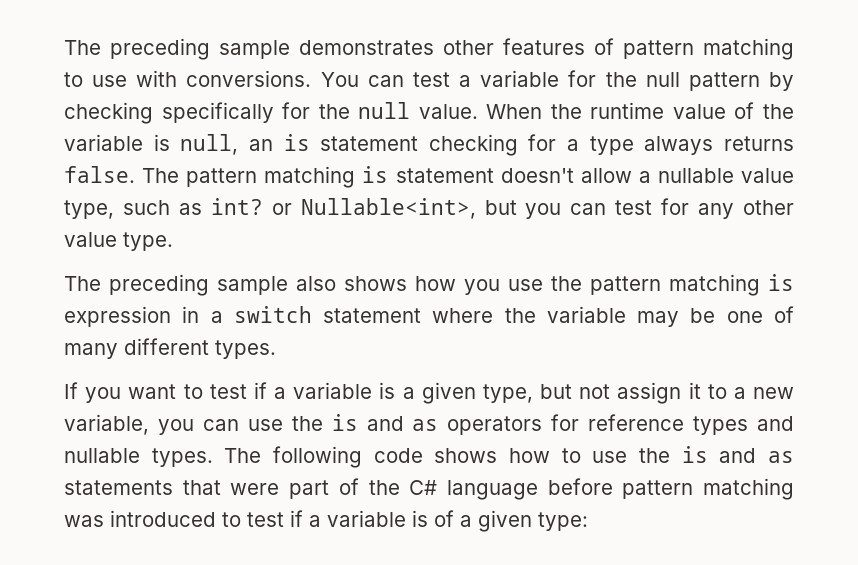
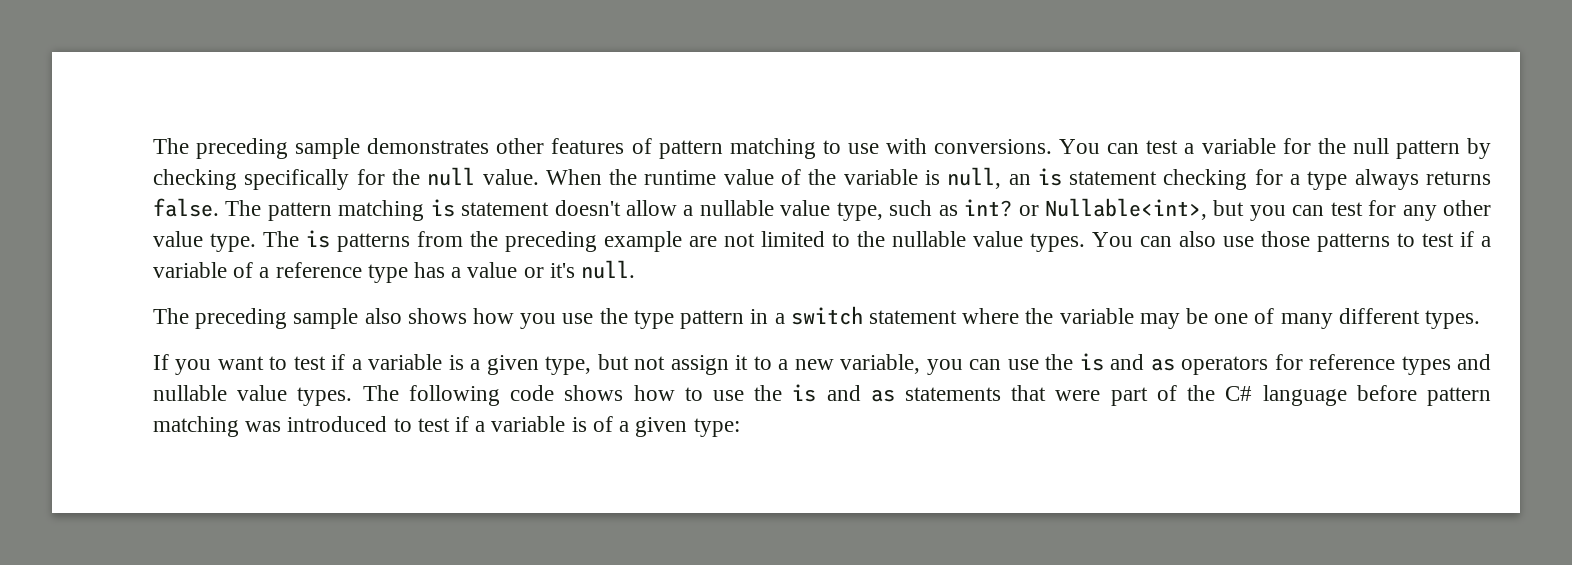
+ The is patterns from the preceding example are not limited to the nullable value types. You can also use those patterns to test if a variable of a reference type has a value or it's null.
- The preceding sample also shows how you use the pattern matching is expression in a switch statement where the variable may be one of many different types.
+ The preceding sample also shows how you use the type pattern in a switch statement where the variable may be one of many different types.
- If you want to test if a variable is a given type, but not assign it to a new variable, you can use the is and as operators for reference types and nullable types.
+ If you want to test if a variable is a given type, but not assign it to a new variable, you can use the is and as operators for reference types and nullable value types.

